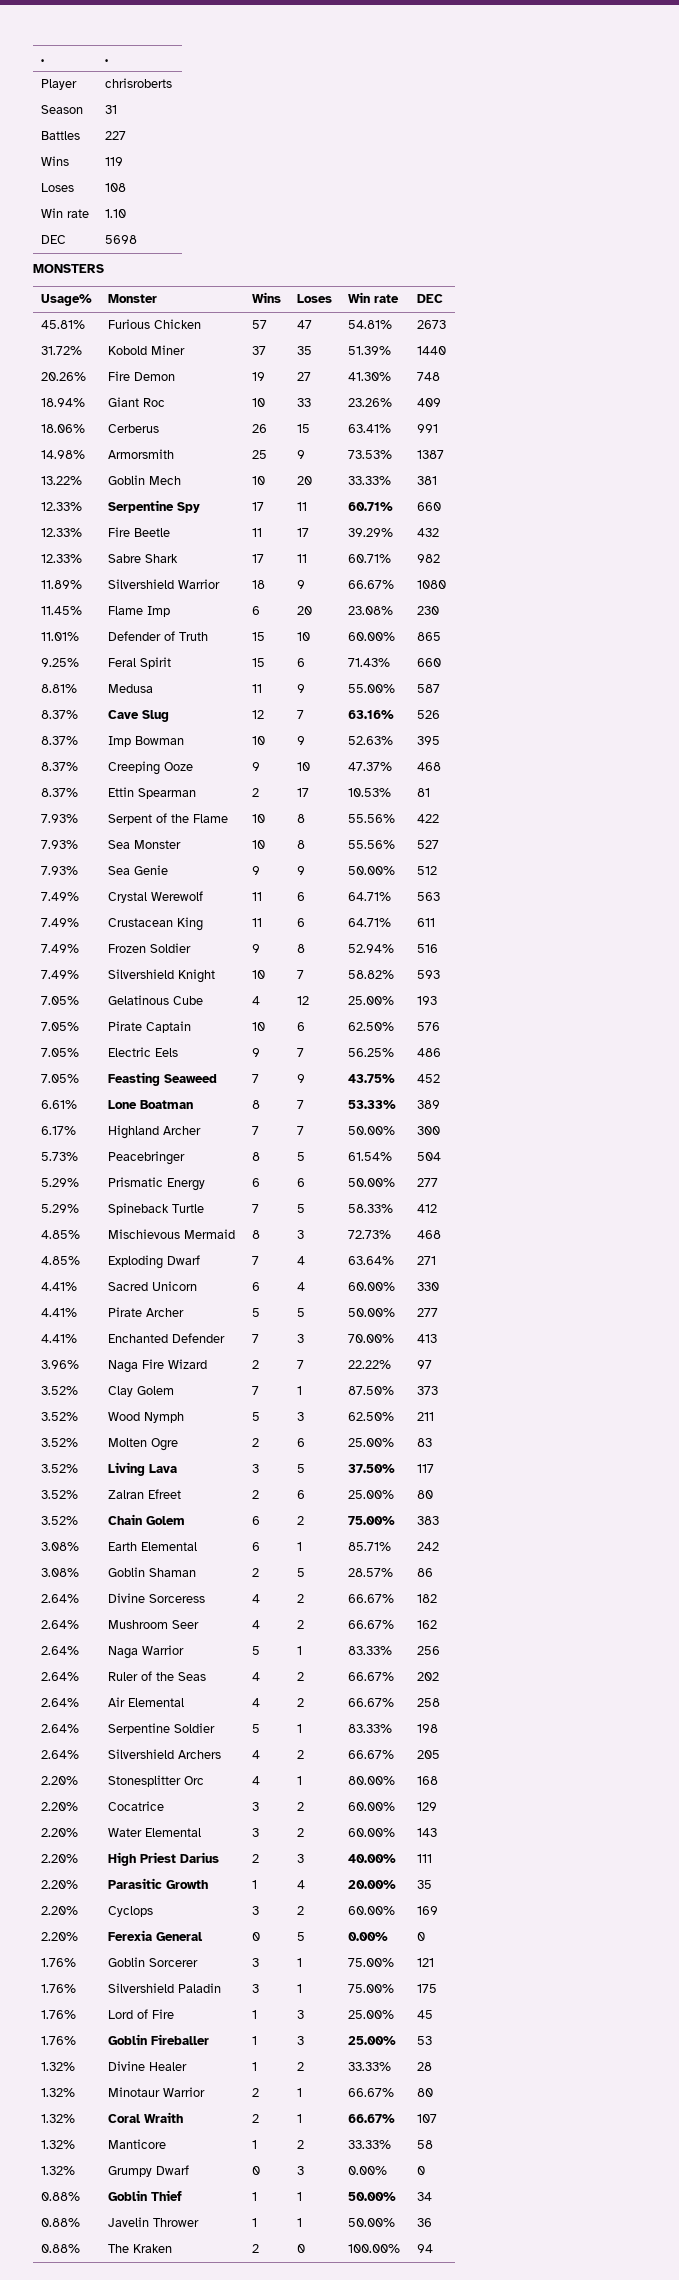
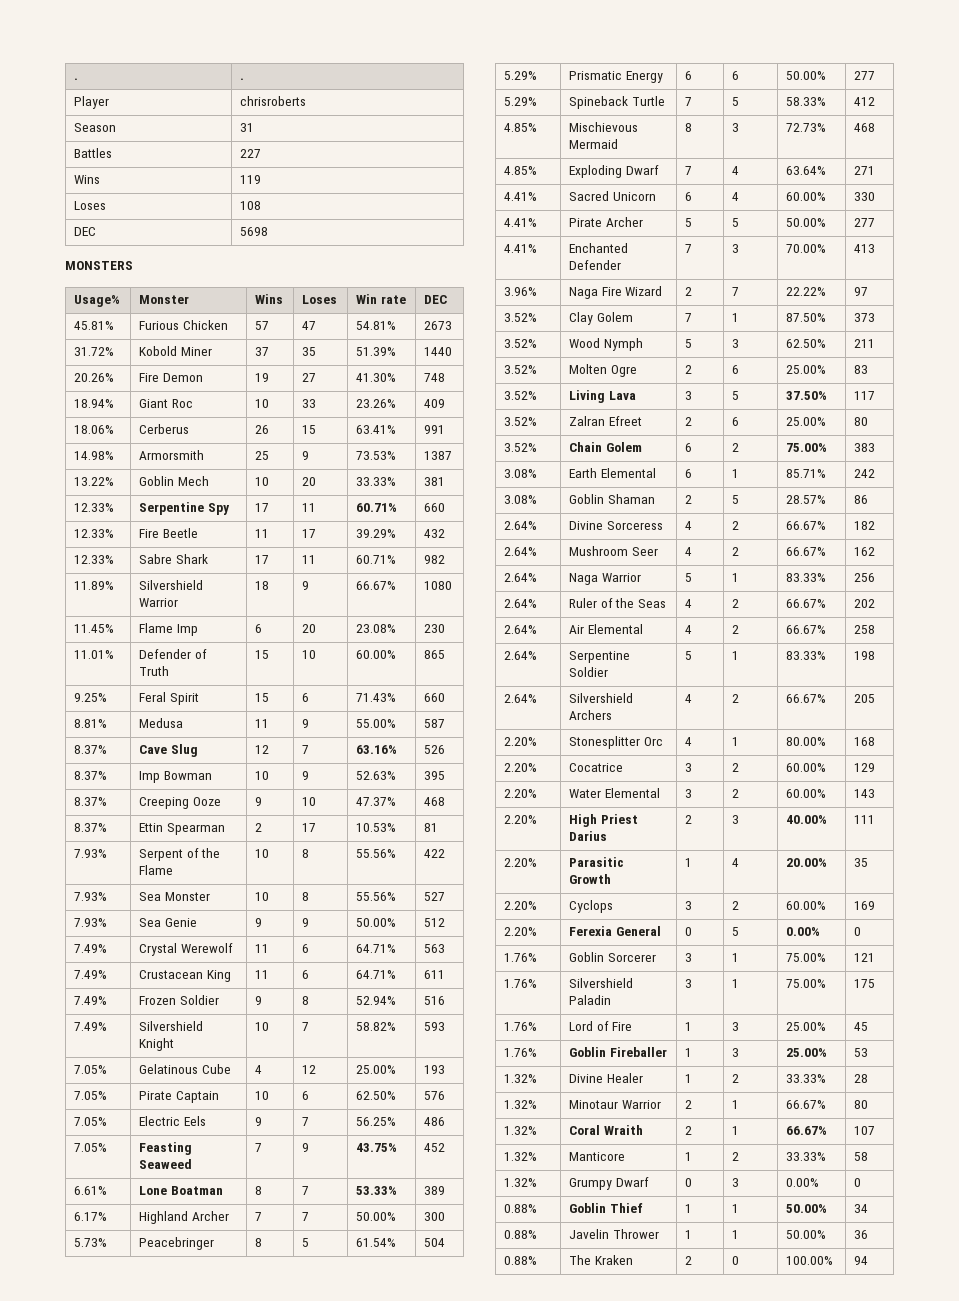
- Win rate | 1.10

